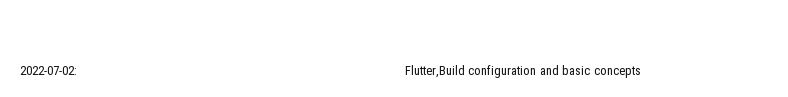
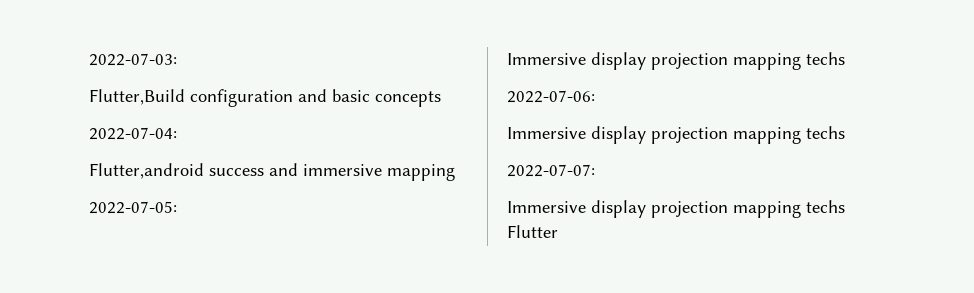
- 2022-07-02:
+ 2022-07-03:
+ 2022-07-04:
+ Flutter,android success and immersive mapping
+ 2022-07-05:
+ Immersive display projection mapping techs
+ 2022-07-06:
+ Immersive display projection mapping techs
+ 2022-07-07:
+ Immersive display projection mapping techs Flutter

